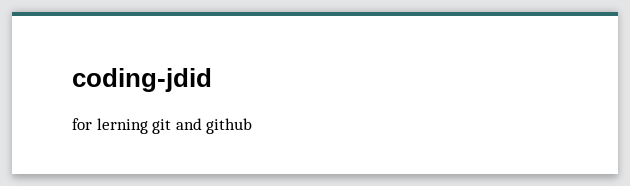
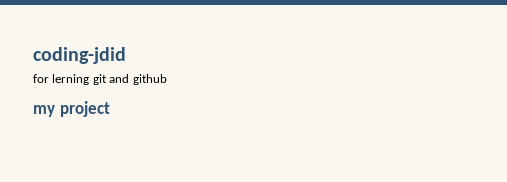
+ my project

